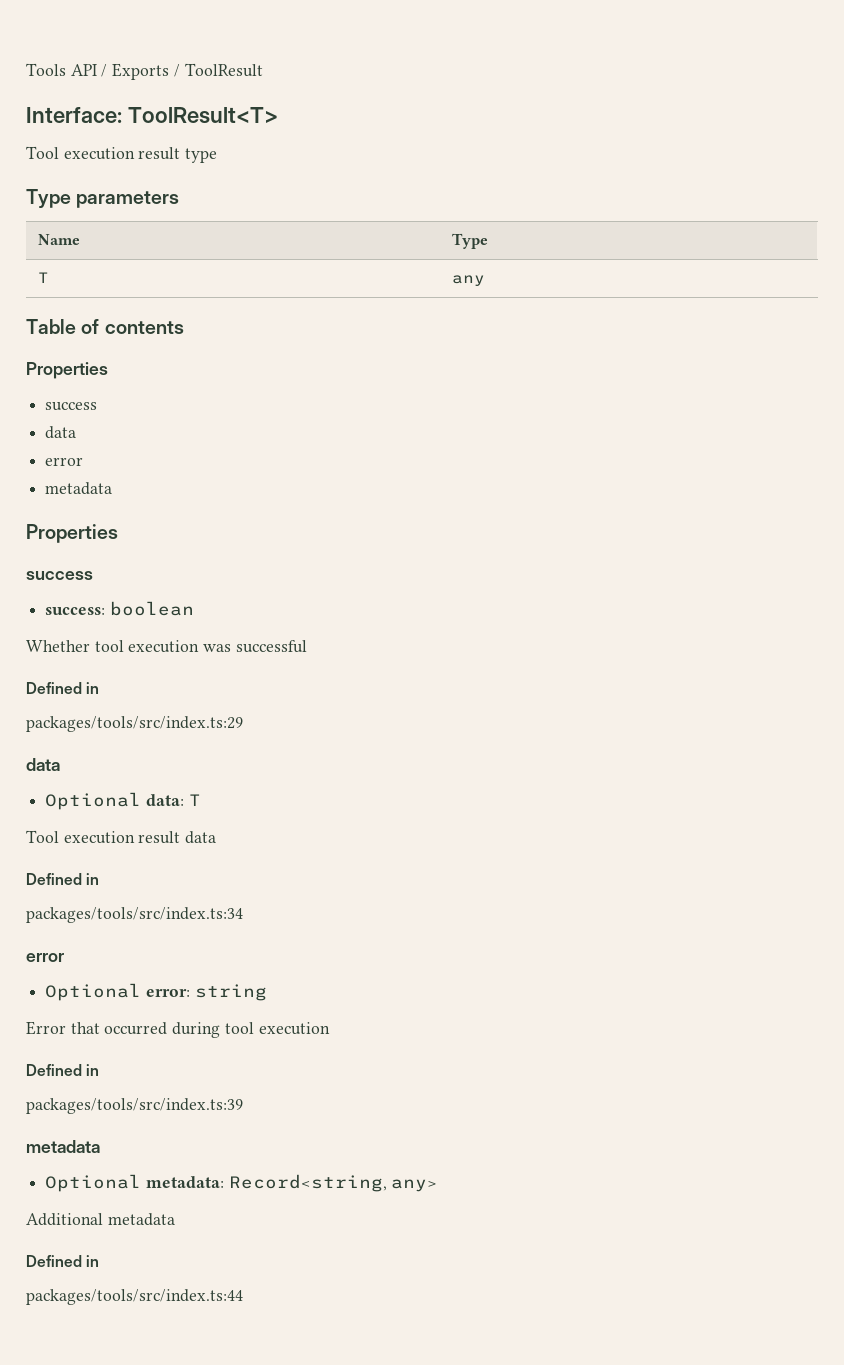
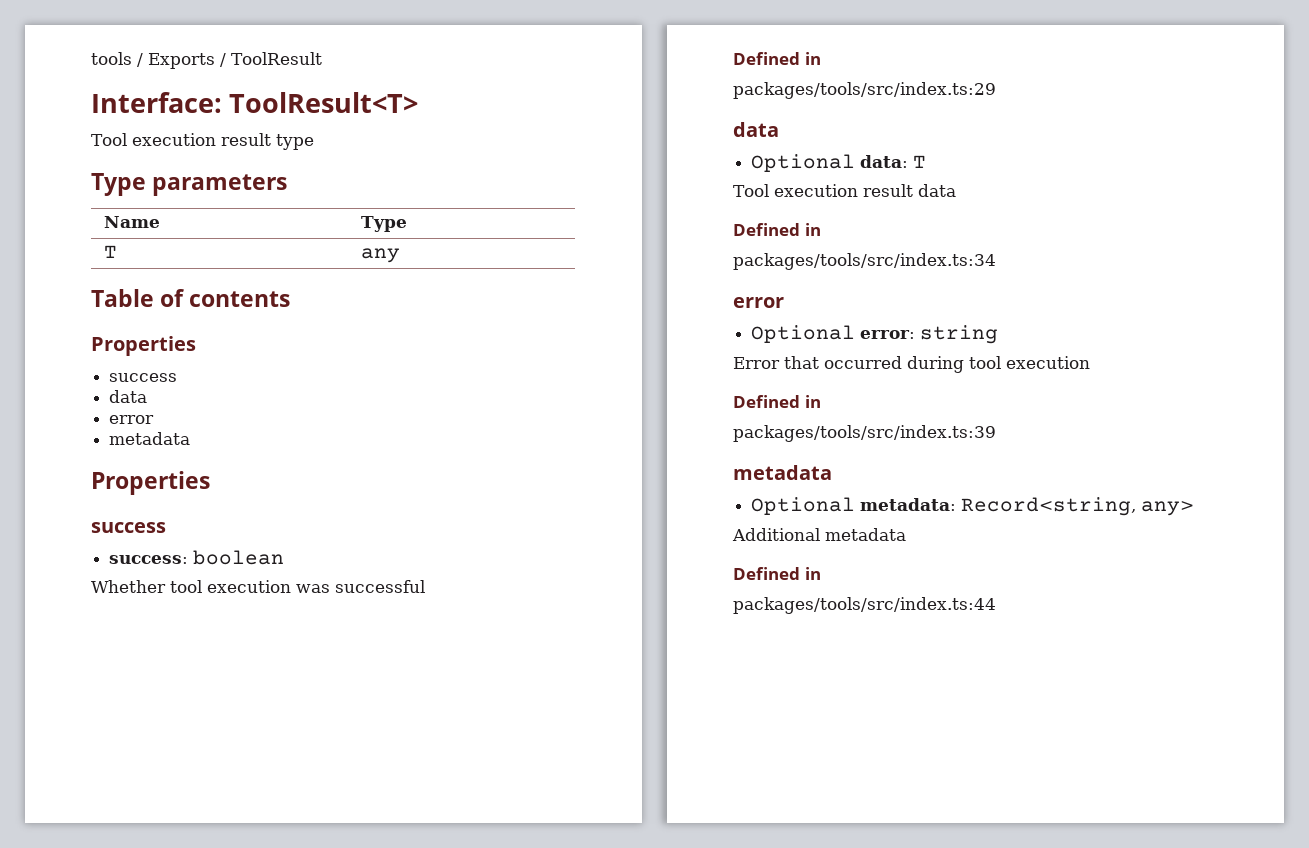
- Tools API / Exports / ToolResult
+ tools / Exports / ToolResult

